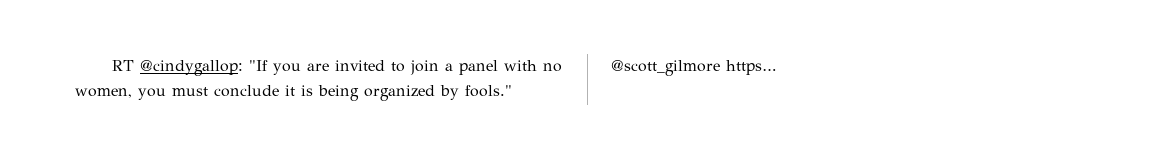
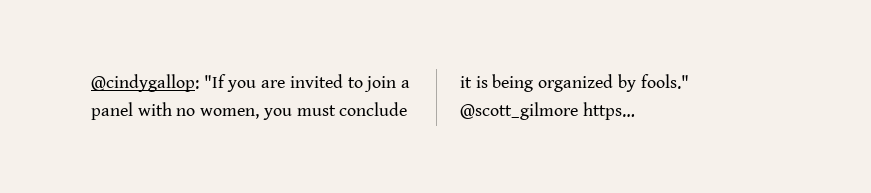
- RT @cindygallop: "If you are invited to join a panel with no women, you must conclude it is being organized by fools."
+ @cindygallop: "If you are invited to join a panel with no women, you must conclude it is being organized by fools."

